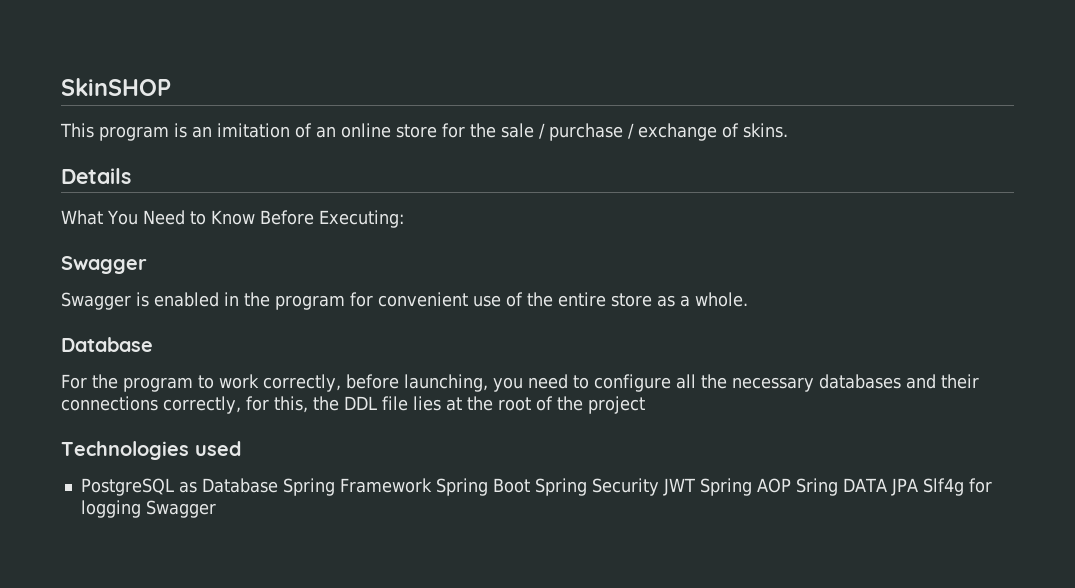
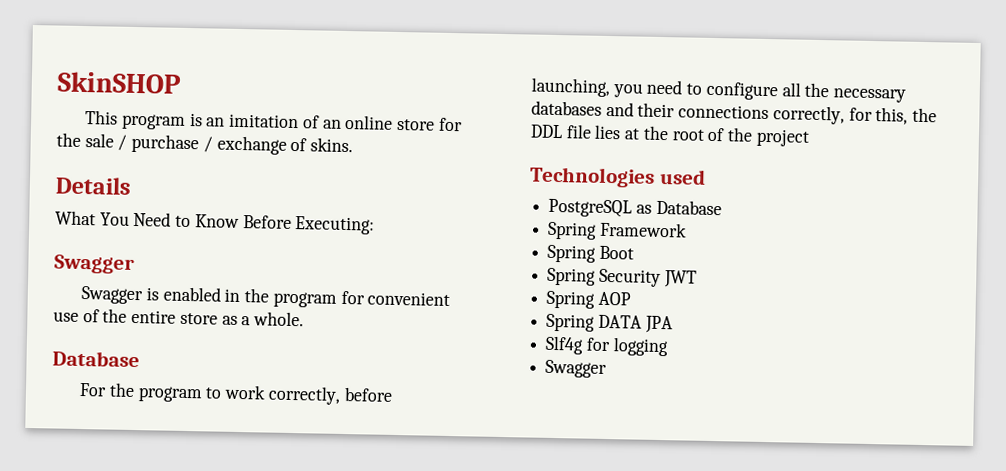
- PostgreSQL as Database Spring Framework Spring Boot Spring Security JWT Spring AOP Sring DATA JPA Slf4g for logging Swagger
+ PostgreSQL as Database
+ Spring Framework
+ Spring Boot
+ Spring Security JWT
+ Spring AOP
+ Spring DATA JPA
+ Slf4g for logging
+ Swagger

